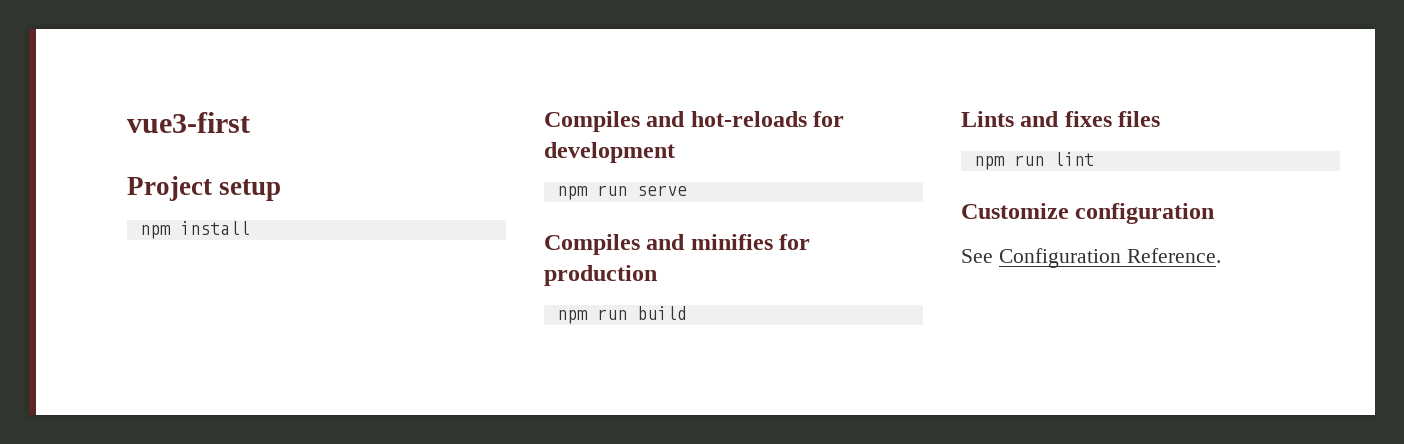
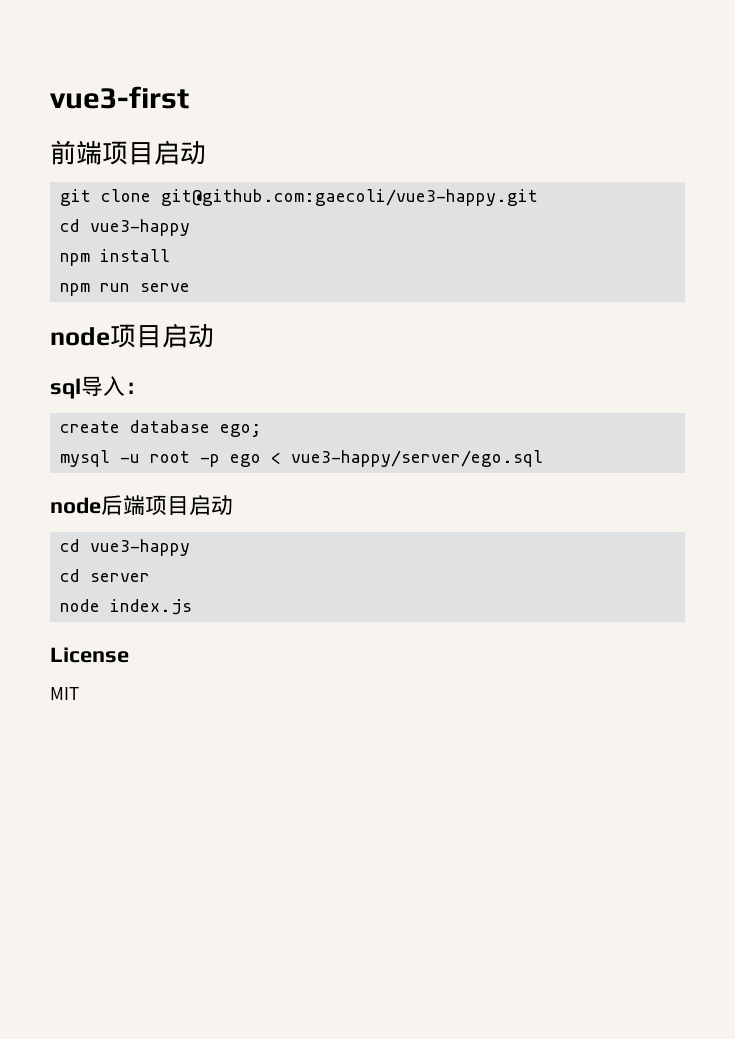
- Project setup
+ 前端项目启动
+ git clone git@github.com:gaecoli/vue3-happy.git
+ cd vue3-happy
  npm install
- Compiles and hot-reloads for development
  npm run serve
- Compiles and minifies for production
- npm run build
- Lints and fixes files
- npm run lint
- Customize configuration
- See Configuration Reference.
+ node项目启动
+ sql导入：
+ create database ego;
+ mysql -u root -p ego < vue3-happy/server/ego.sql
+ node后端项目启动
+ cd vue3-happy
+ cd server
+ node index.js
+ License
+ MIT

